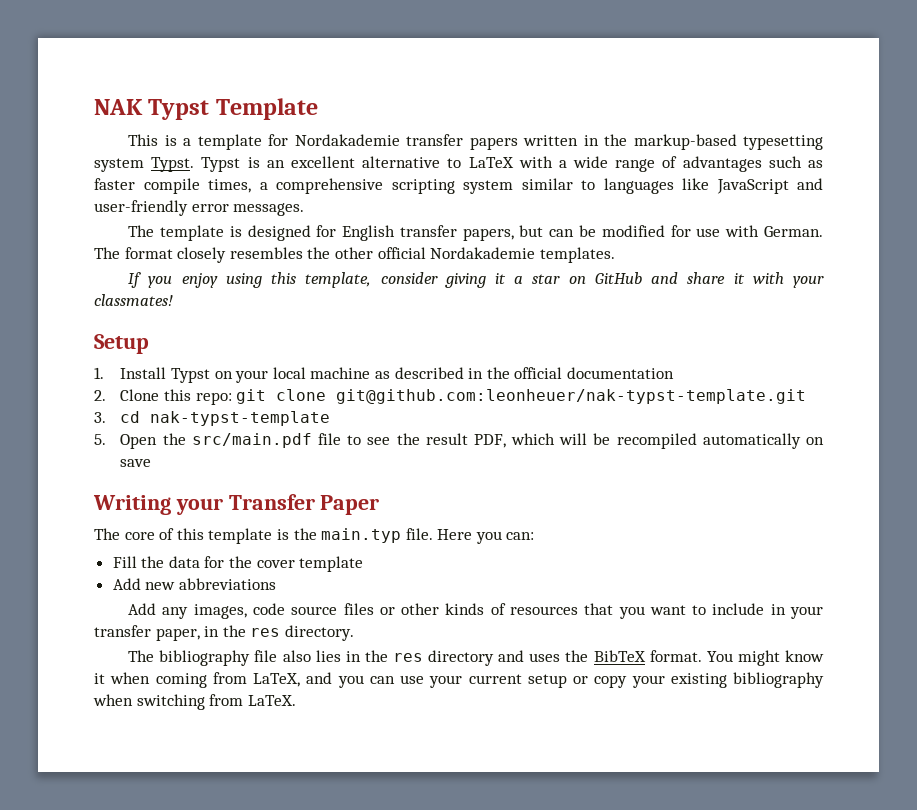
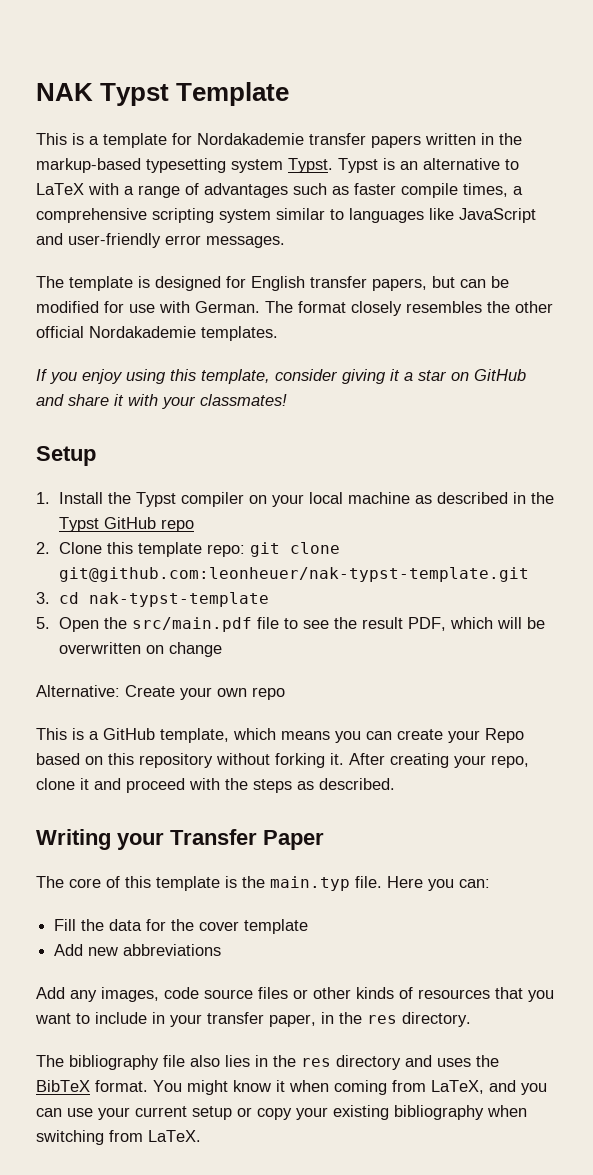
- Typst is an excellent alternative to LaTeX with a wide range of advantages such as faster compile times, a comprehensive scripting system similar to languages like JavaScript and user-friendly error messages.
+ Typst is an alternative to LaTeX with a range of advantages such as faster compile times, a comprehensive scripting system similar to languages like JavaScript and user-friendly error messages.
- 1. Install Typst on your local machine as described in the official documentation
+ 1. Install the Typst compiler on your local machine as described in the Typst GitHub repo
- 2. Clone this repo: git clone git@github.com:leonheuer/nak-typst-template.git
+ 2. Clone this template repo: git clone git@github.com:leonheuer/nak-typst-template.git
- 5. Open the src/main.pdf file to see the result PDF, which will be recompiled automatically on save
+ 5. Open the src/main.pdf file to see the result PDF, which will be overwritten on change
+ Alternative: Create your own repo
+ This is a GitHub template, which means you can create your Repo based on this repository without forking it. After creating your repo, clone it and proceed with the steps as described.

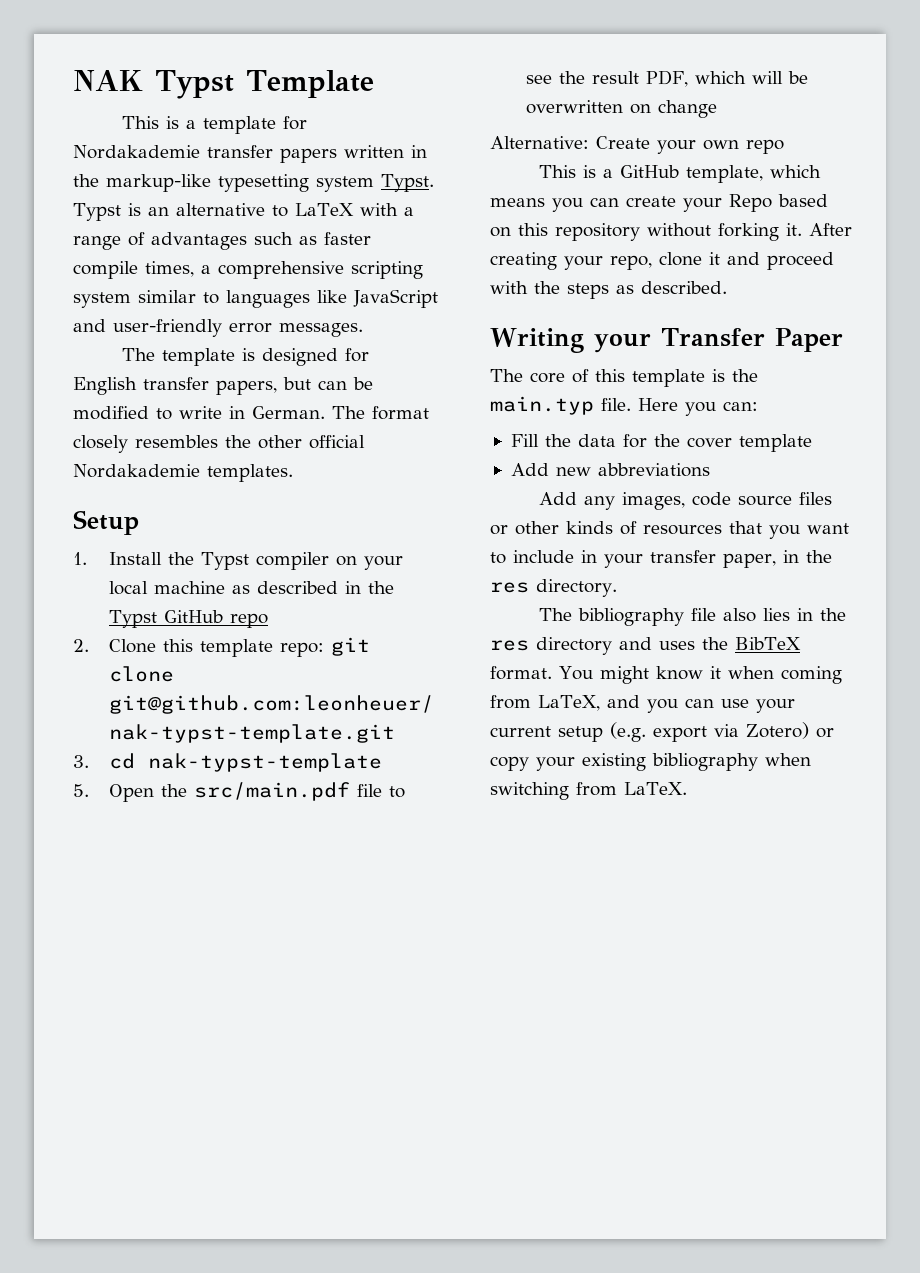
- This is a template for Nordakademie transfer papers written in the markup-based typesetting system Typst.
+ This is a template for Nordakademie transfer papers written in the markup-like typesetting system Typst.
- The template is designed for English transfer papers, but can be modified for use with German.
+ The template is designed for English transfer papers, but can be modified to write in German.
- If you enjoy using this template, consider giving it a star on GitHub and share it with your classmates!
- You might know it when coming from LaTeX, and you can use your current setup or copy your existing bibliography when switching from LaTeX.
+ You might know it when coming from LaTeX, and you can use your current setup (e.g. export via Zotero) or copy your existing bibliography when switching from LaTeX.

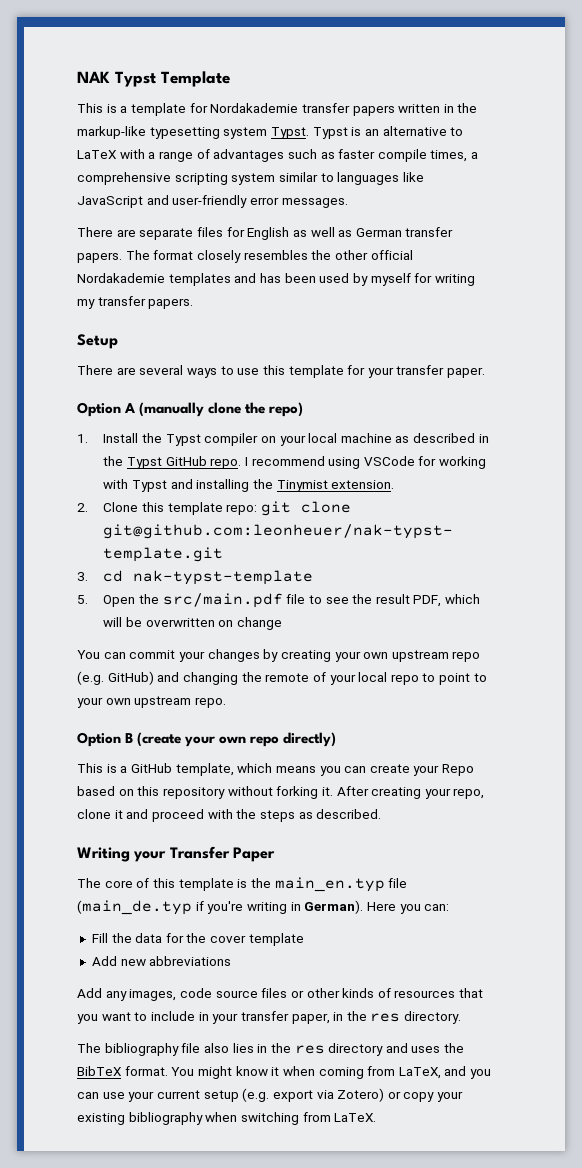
- The template is designed for English transfer papers, but can be modified to write in German.
+ There are separate files for English as well as German transfer papers.
- The format closely resembles the other official Nordakademie templates.
+ The format closely resembles the other official Nordakademie templates and has been used by myself for writing my transfer papers.
  Setup
+ There are several ways to use this template for your transfer paper.
+ Option A (manually clone the repo)
- 1. Install the Typst compiler on your local machine as described in the Typst GitHub repo
+ 1. Install the Typst compiler on your local machine as described in the Typst GitHub repo. I recommend using VSCode for working with Typst and installing the Tinymist extension.
- Alternative: Create your own repo
+ You can commit your changes by creating your own upstream repo (e.g. GitHub) and changing the remote of your local repo to point to your own upstream repo.
+ Option B (create your own repo directly)
- The core of this template is the main.typ file.
+ The core of this template is the main_en.typ file (main_de.typ if you're writing in German).

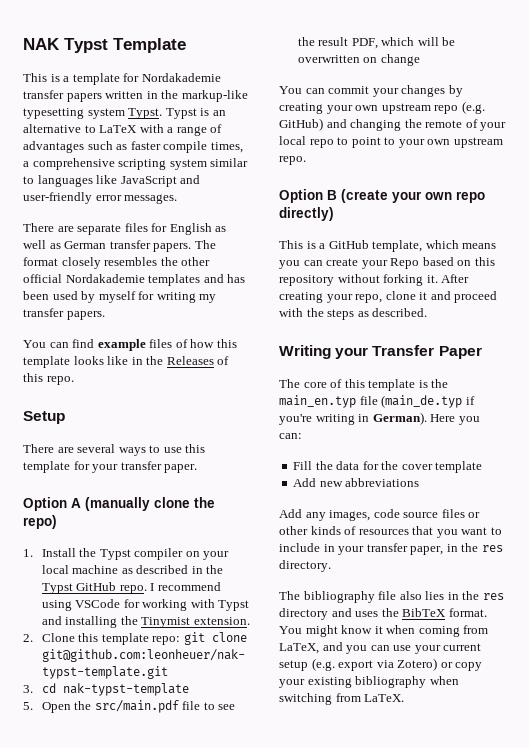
+ You can find example files of how this template looks like in the Releases of this repo.

